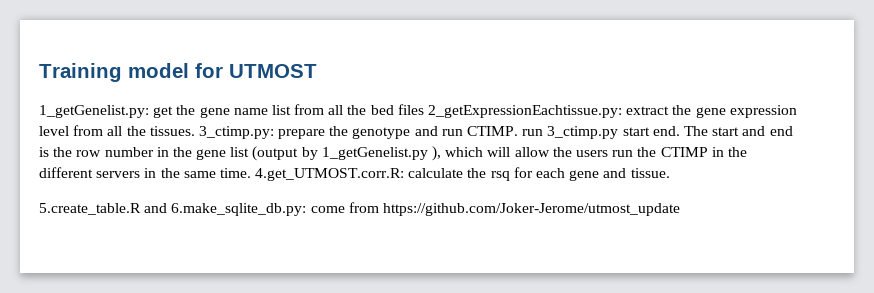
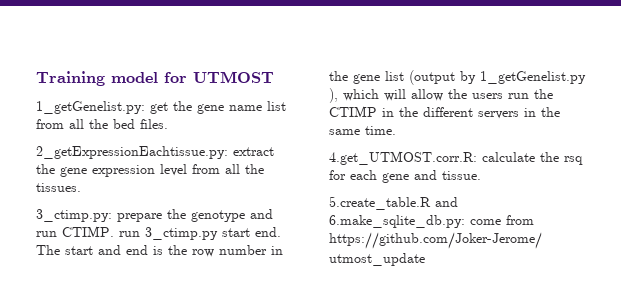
- 1_getGenelist.py: get the gene name list from all the bed files 2_getExpressionEachtissue.py: extract the gene expression level from all the tissues. 3_ctimp.py: prepare the genotype and run CTIMP. run 3_ctimp.py start end.
+ 1_getGenelist.py: get the gene name list from all the bed files.
+ 2_getExpressionEachtissue.py: extract the gene expression level from all the tissues.
+ 3_ctimp.py: prepare the genotype and run CTIMP. run 3_ctimp.py start end.
- The start and end is the row number in the gene list (output by 1_getGenelist.py ), which will allow the users run the CTIMP in the different servers in the same time. 4.get_UTMOST.corr.R: calculate the rsq for each gene and tissue.
+ The start and end is the row number in the gene list (output by 1_getGenelist.py ), which will allow the users run the CTIMP in the different servers in the same time.
+ 4.get_UTMOST.corr.R: calculate the rsq for each gene and tissue.

